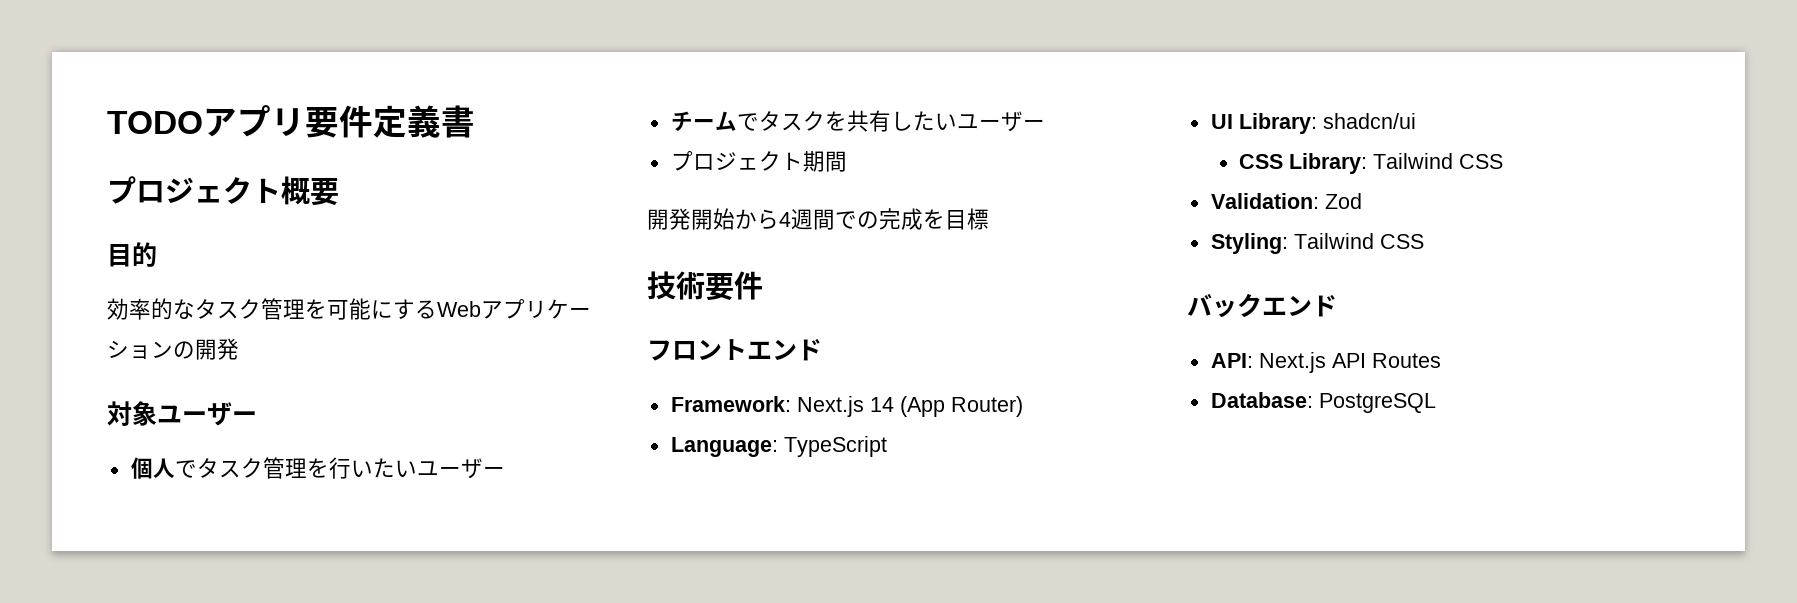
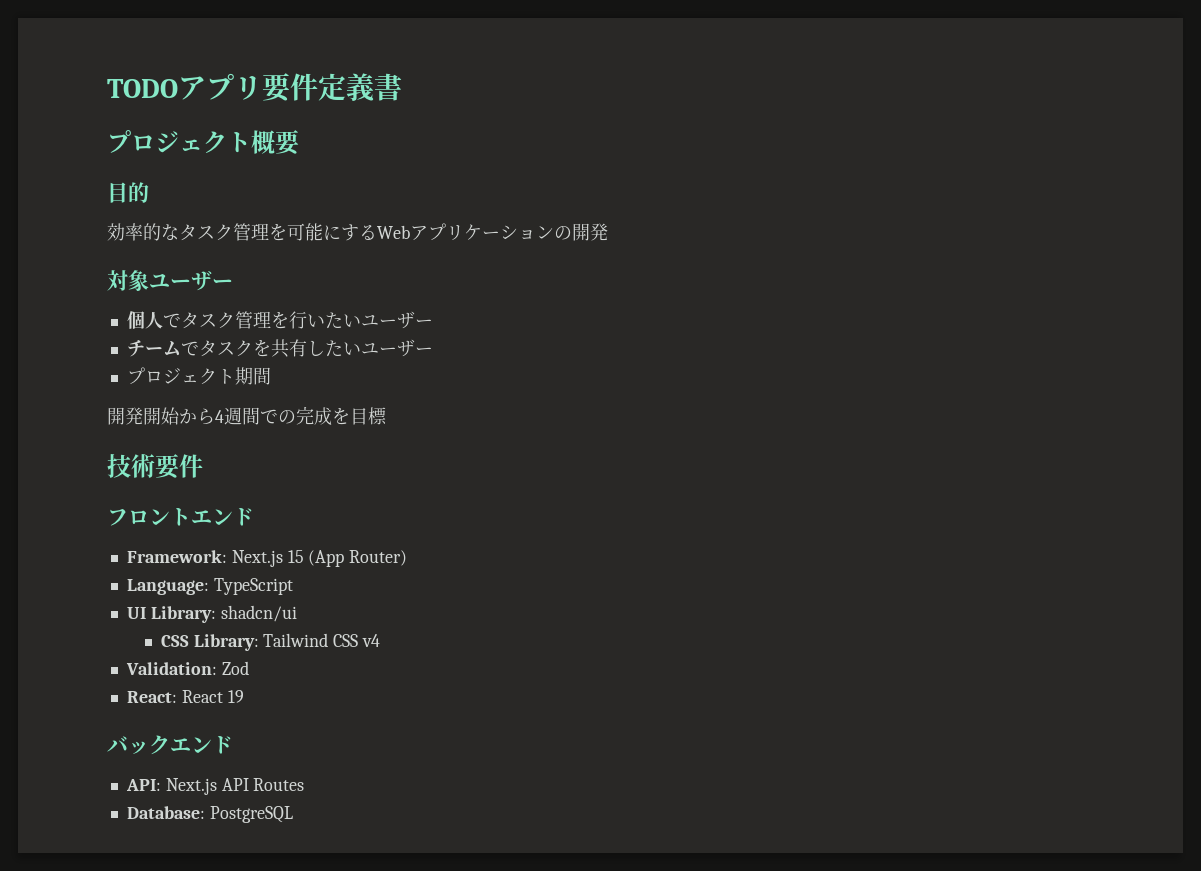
- Framework: Next.js 14 (App Router)
+ Framework: Next.js 15 (App Router)
- CSS Library: Tailwind CSS
+ CSS Library: Tailwind CSS v4
- Styling: Tailwind CSS
+ React: React 19

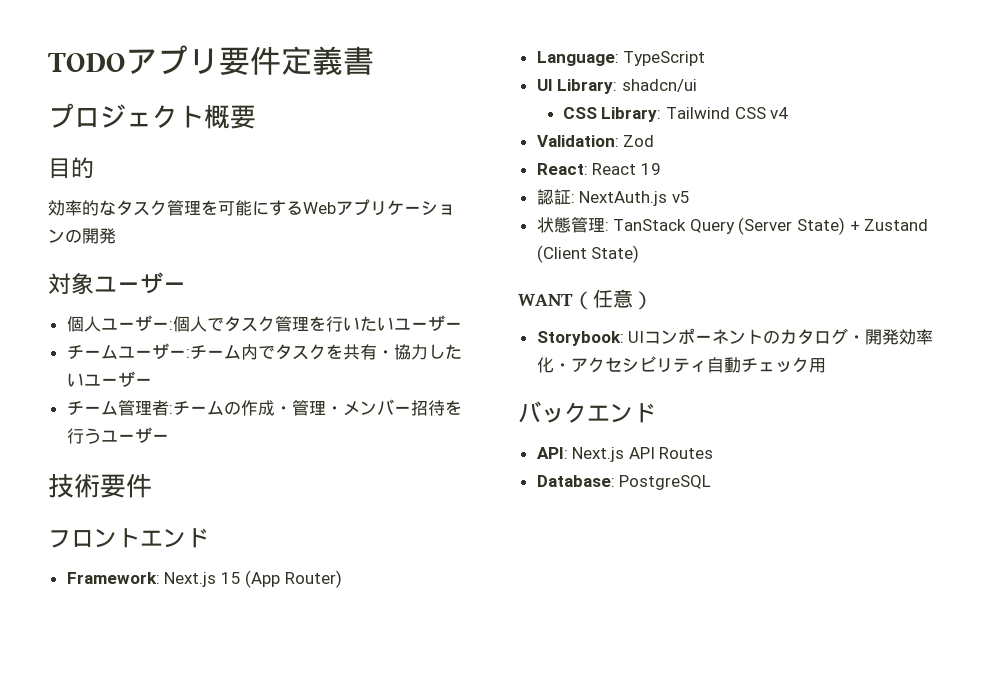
- 個人でタスク管理を行いたいユーザー
+ 個人ユーザー:個人でタスク管理を行いたいユーザー
- チームでタスクを共有したいユーザー
+ チームユーザー:チーム内でタスクを共有・協力したいユーザー
- プロジェクト期間
- 開発開始から4週間での完成を目標
+ チーム管理者:チームの作成・管理・メンバー招待を行うユーザー
+ 認証: NextAuth.js v5
+ 状態管理: TanStack Query (Server State) + Zustand (Client State)
+ WANT（任意）
+ Storybook: UIコンポーネントのカタログ・開発効率化・アクセシビリティ自動チェック用

